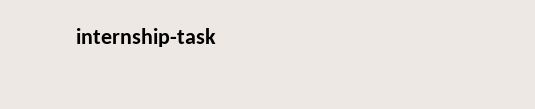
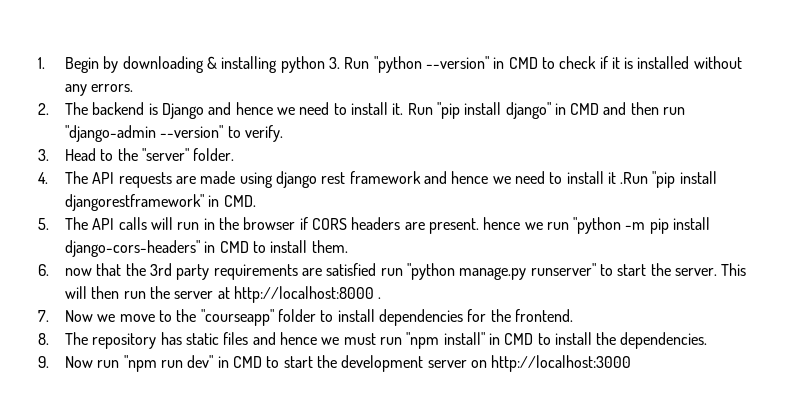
- internship-task
+ 1. Begin by downloading & installing python 3. Run "python --version" in CMD to check if it is installed without any errors.
+ 2. The backend is Django and hence we need to install it. Run "pip install django" in CMD and then run "django-admin --version" to verify.
+ 3. Head to the "server" folder.
+ 4. The API requests are made using django rest framework and hence we need to install it .Run "pip install djangorestframework" in CMD.
+ 5. The API calls will run in the browser if CORS headers are present. hence we run "python -m pip install django-cors-headers" in CMD to install them.
+ 6. now that the 3rd party requirements are satisfied run "python manage.py runserver" to start the server. This will then run the server at http://localhost:8000 .
+ 7. Now we move to the "courseapp" folder to install dependencies for the frontend.
+ 8. The repository has static files and hence we must run "npm install" in CMD to install the dependencies.
+ 9. Now run "npm run dev" in CMD to start the development server on http://localhost:3000

